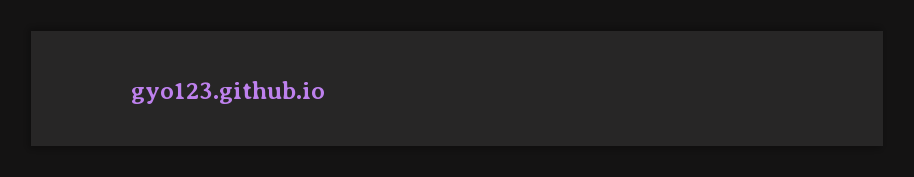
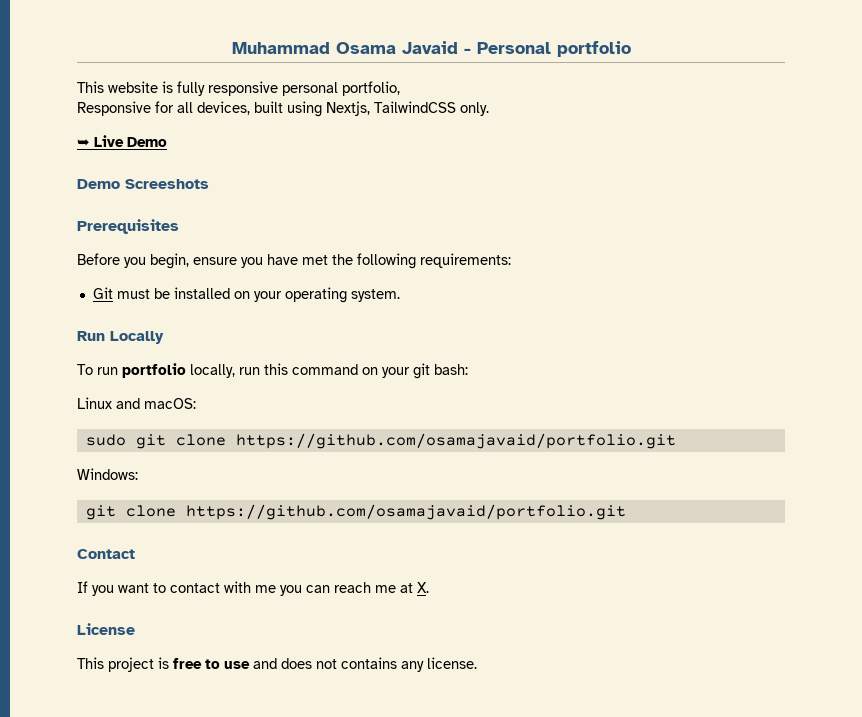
- gyo123.github.io
+ Muhammad Osama Javaid - Personal portfolio
+ This website is fully responsive personal portfolio,
+ Responsive for all devices, built using Nextjs, TailwindCSS only.
+ ➥ Live Demo
+ Demo Screeshots
+ Prerequisites
+ Before you begin, ensure you have met the following requirements:
+ Git must be installed on your operating system.
+ Run Locally
+ To run portfolio locally, run this command on your git bash:
+ Linux and macOS:
+ sudo git clone https://github.com/osamajavaid/portfolio.git
+ Windows:
+ git clone https://github.com/osamajavaid/portfolio.git
+ Contact
+ If you want to contact with me you can reach me at X.
+ License
+ This project is free to use and does not contains any license.

